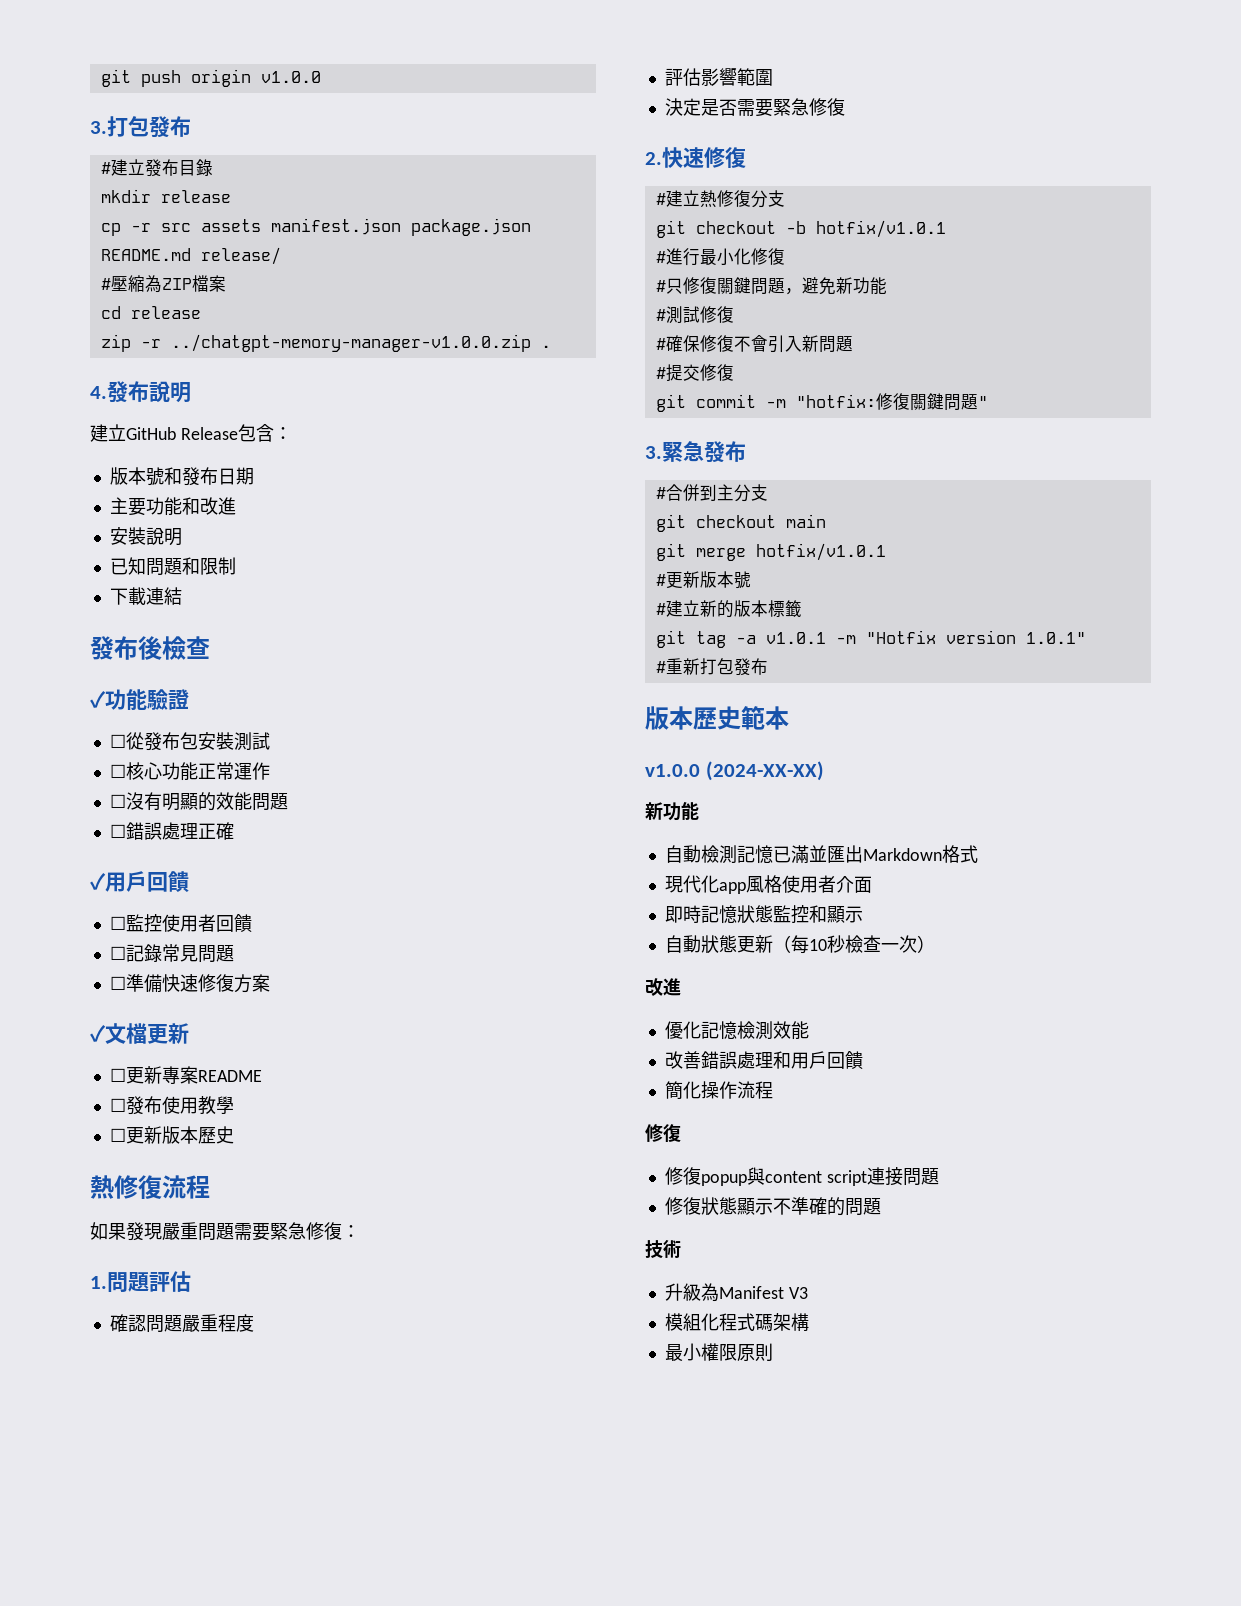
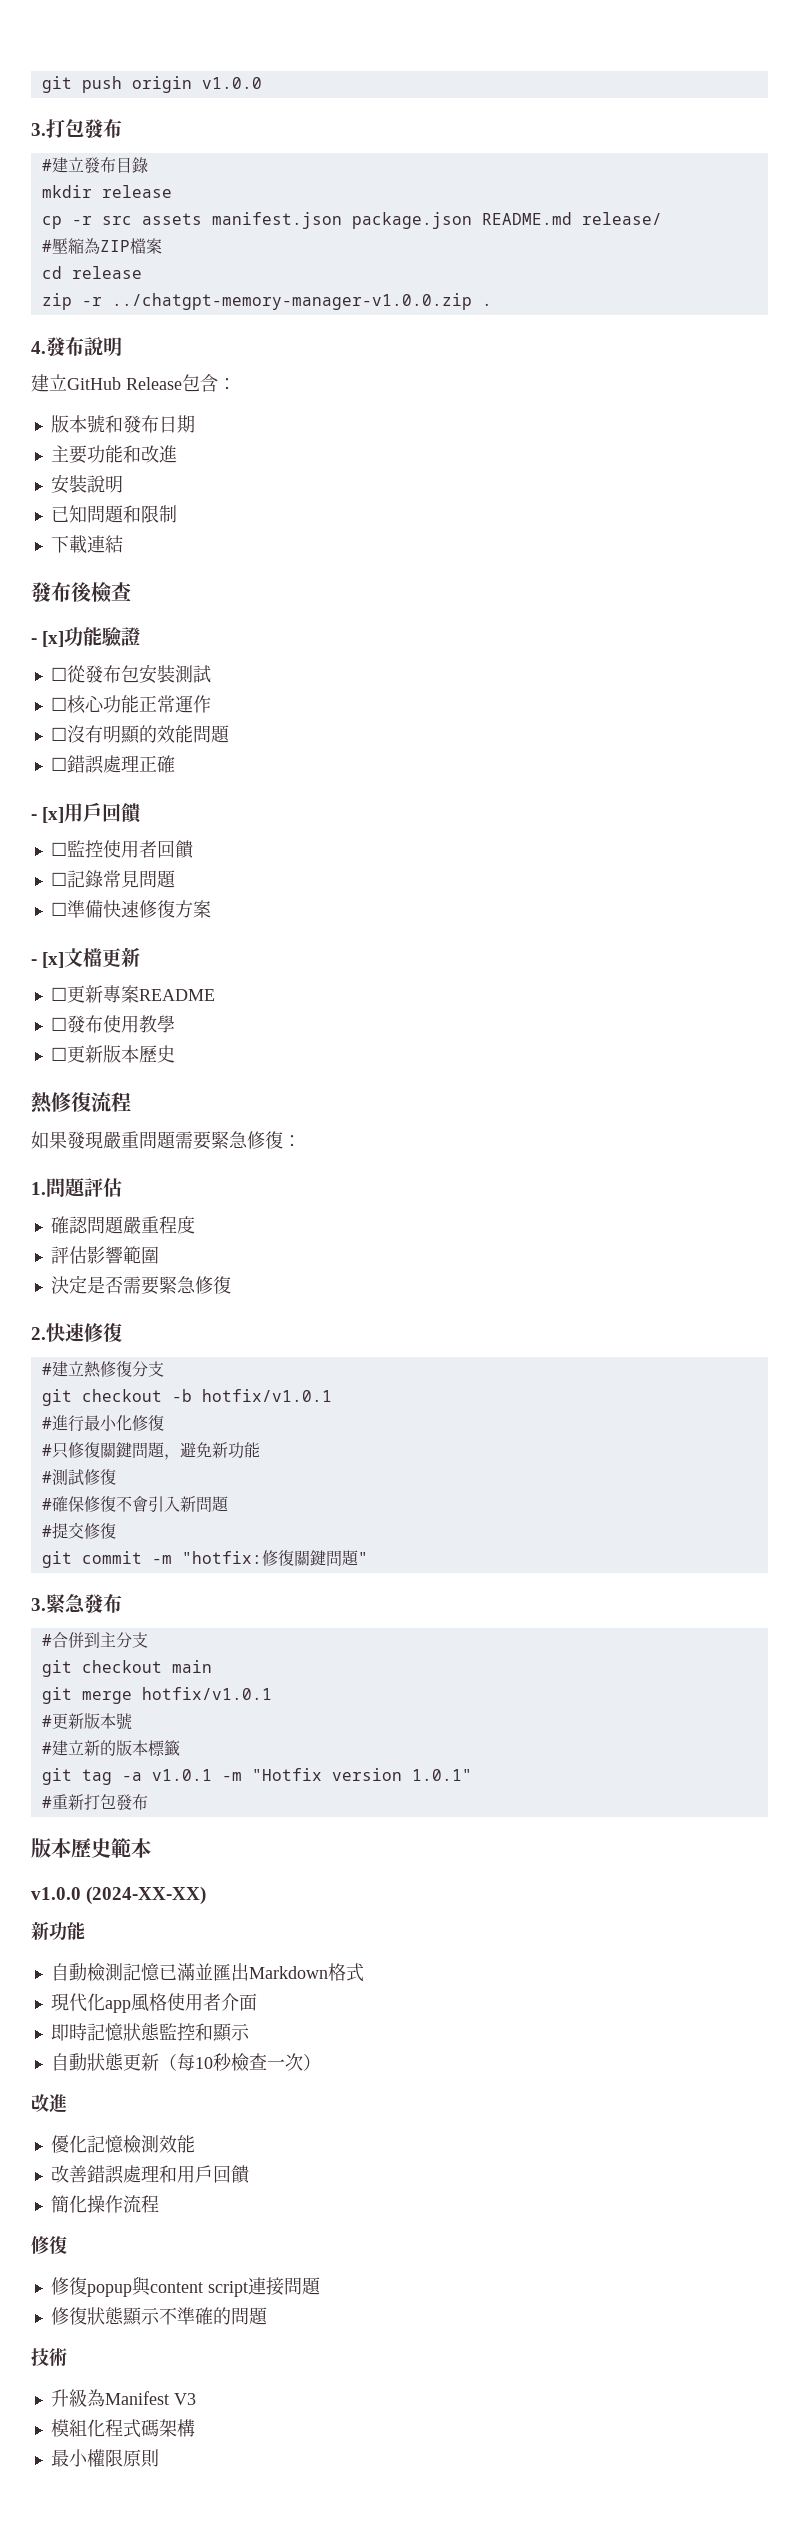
- ✓功能驗證
+ - [x]功能驗證
- ✓用戶回饋
+ - [x]用戶回饋
- ✓文檔更新
+ - [x]文檔更新

